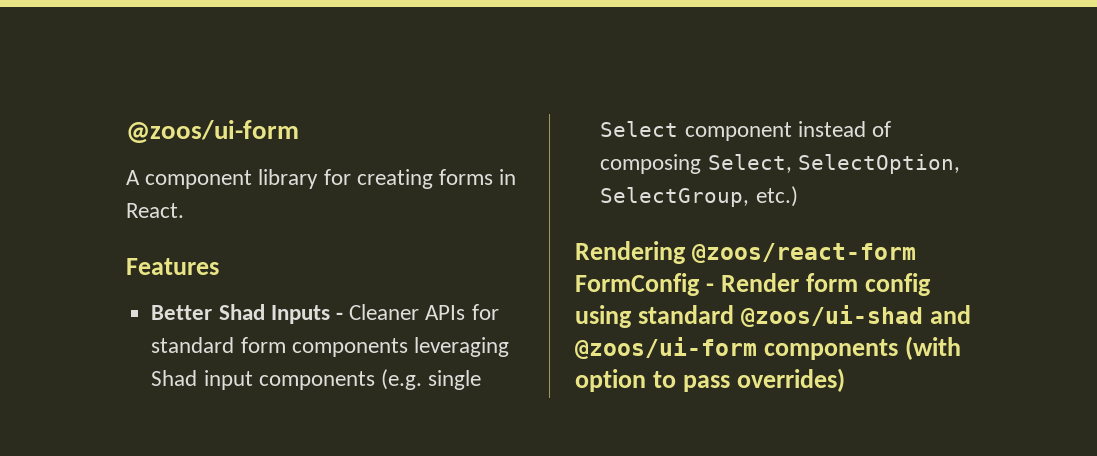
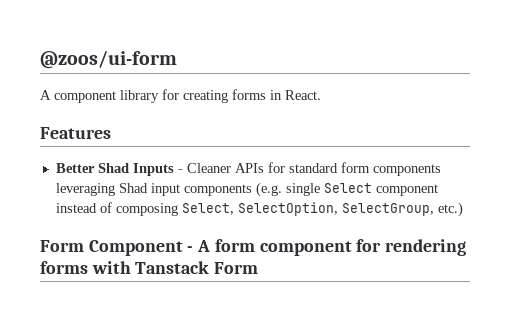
- Rendering @zoos/react-form FormConfig - Render form config using standard @zoos/ui-shad and @zoos/ui-form components (with option to pass overrides)
+ Form Component - A form component for rendering forms with Tanstack Form

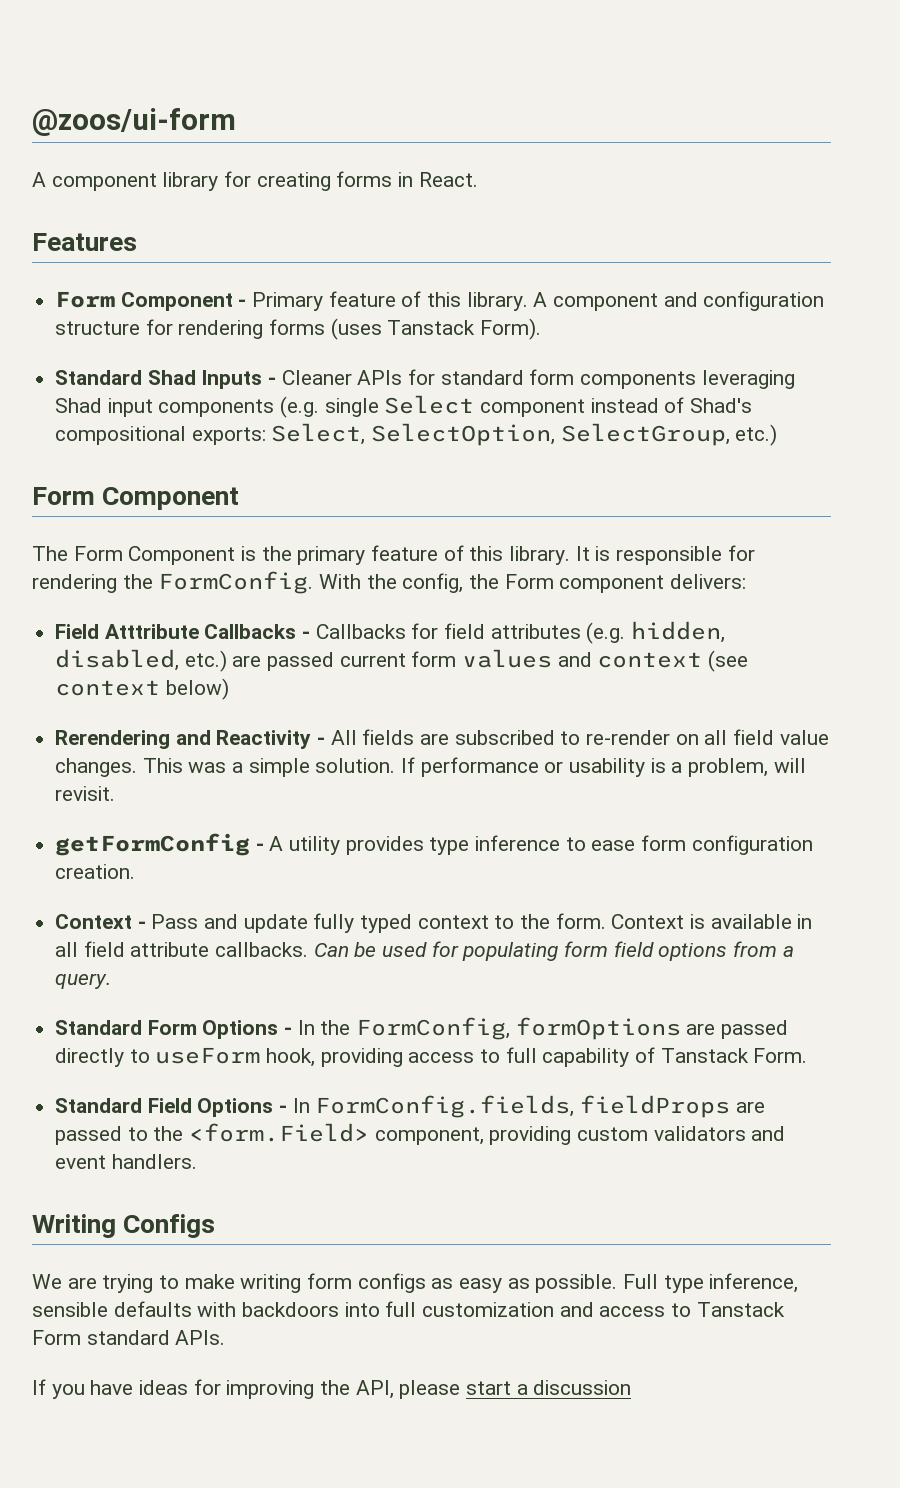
- Better Shad Inputs - Cleaner APIs for standard form components leveraging Shad input components (e.g. single Select component instead of composing Select, SelectOption, SelectGroup, etc.)
- Form Component - A form component for rendering forms with Tanstack Form
+ Form Component - Primary feature of this library. A component and configuration structure for rendering forms (uses Tanstack Form).
+ Standard Shad Inputs - Cleaner APIs for standard form components leveraging Shad input components (e.g. single Select component instead of Shad's compositional exports: Select, SelectOption, SelectGroup, etc.)
+ Form Component
+ The Form Component is the primary feature of this library. It is responsible for rendering the FormConfig. With the config, the Form component delivers:
+ Field Atttribute Callbacks - Callbacks for field attributes (e.g. hidden, disabled, etc.) are passed current form values and context (see context below)
+ Rerendering and Reactivity - All fields are subscribed to re-render on all field value changes. This was a simple solution. If performance or usability is a problem, will revisit.
+ getFormConfig - A utility provides type inference to ease form configuration creation.
+ Context - Pass and update fully typed context to the form. Context is available in all field attribute callbacks. Can be used for populating form field options from a query.
+ Standard Form Options - In the FormConfig, formOptions are passed directly to useForm hook, providing access to full capability of Tanstack Form.
+ Standard Field Options - In FormConfig.fields, fieldProps are passed to the <form.Field> component, providing custom validators and event handlers.
+ Writing Configs
+ We are trying to make writing form configs as easy as possible. Full type inference, sensible defaults with backdoors into full customization and access to Tanstack Form standard APIs.
+ If you have ideas for improving the API, please start a discussion

